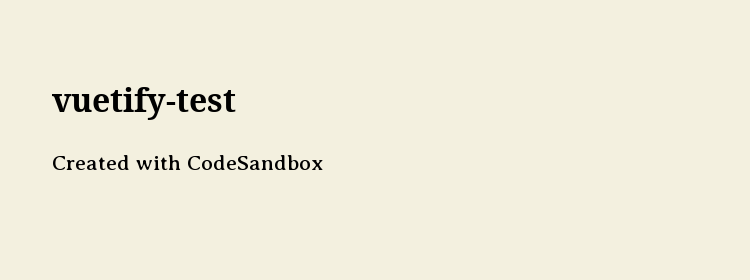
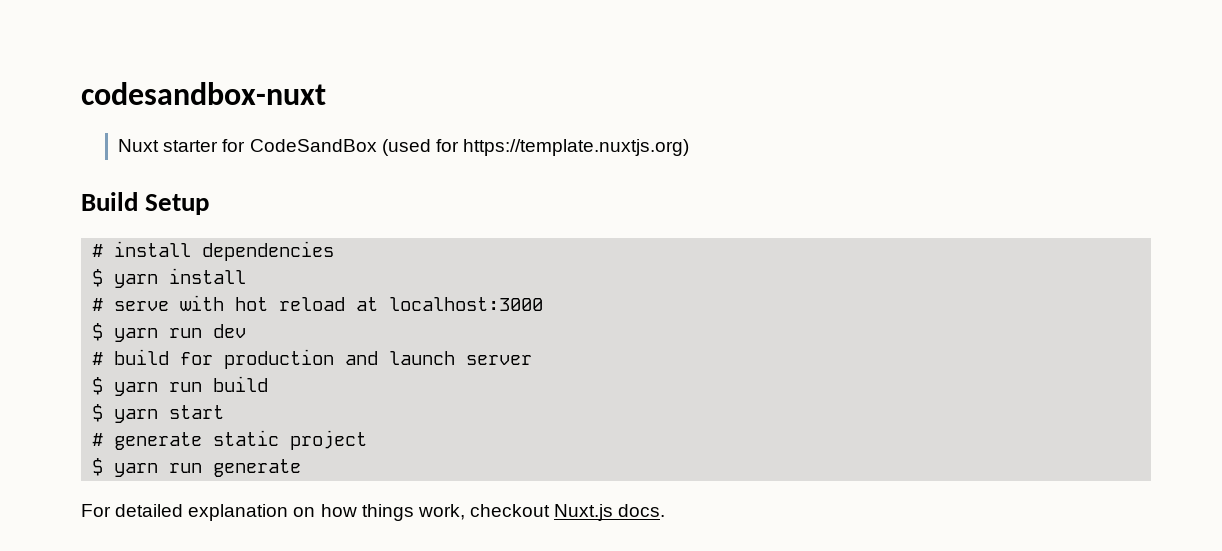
- vuetify-test
- Created with CodeSandbox
+ codesandbox-nuxt
+ Nuxt starter for CodeSandBox (used for https://template.nuxtjs.org)
+ Build Setup
+ # install dependencies
+ $ yarn install
+ # serve with hot reload at localhost:3000
+ $ yarn run dev
+ # build for production and launch server
+ $ yarn run build
+ $ yarn start
+ # generate static project
+ $ yarn run generate
+ For detailed explanation on how things work, checkout Nuxt.js docs.

